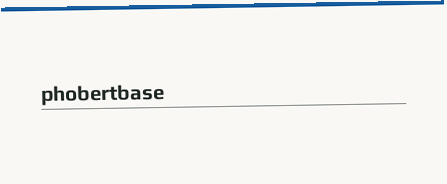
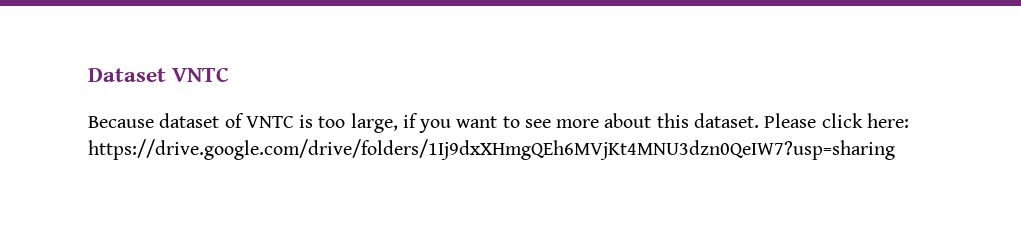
- phobertbase
+ Dataset VNTC
+ Because dataset of VNTC is too large, if you want to see more about this dataset. Please click here: https://drive.google.com/drive/folders/1Ij9dxXHmgQEh6MVjKt4MNU3dzn0QeIW7?usp=sharing

